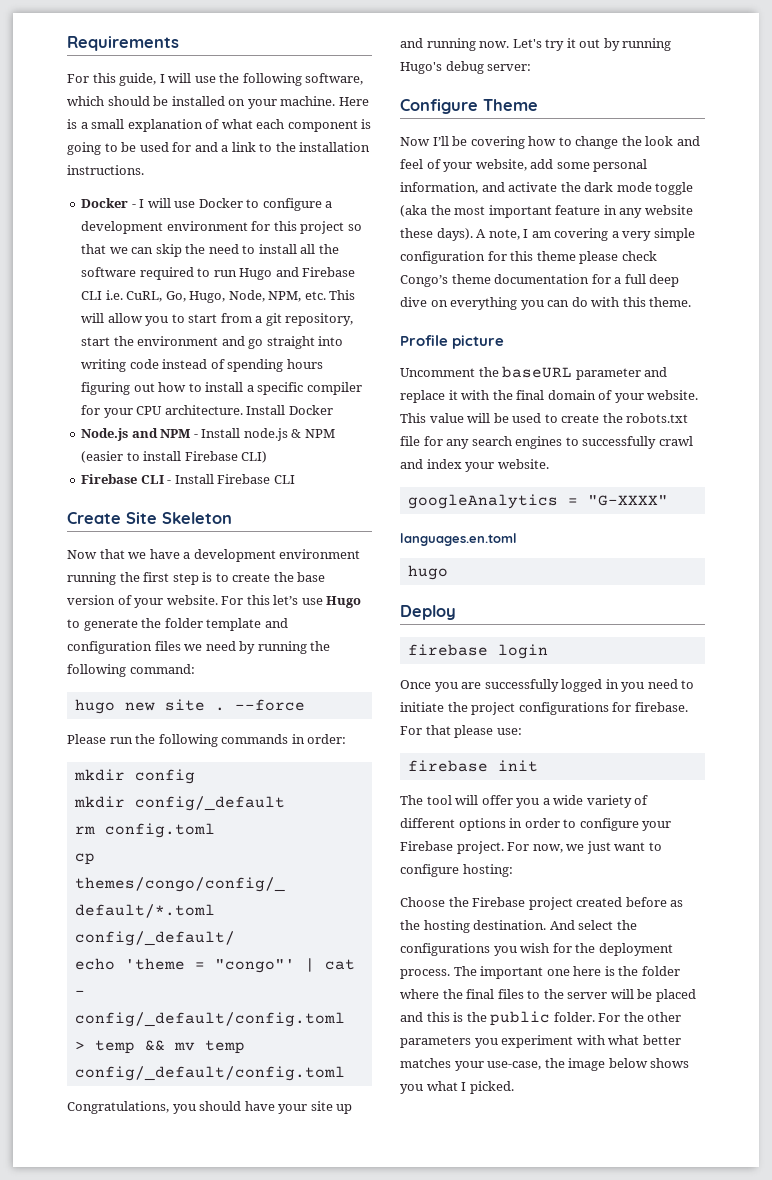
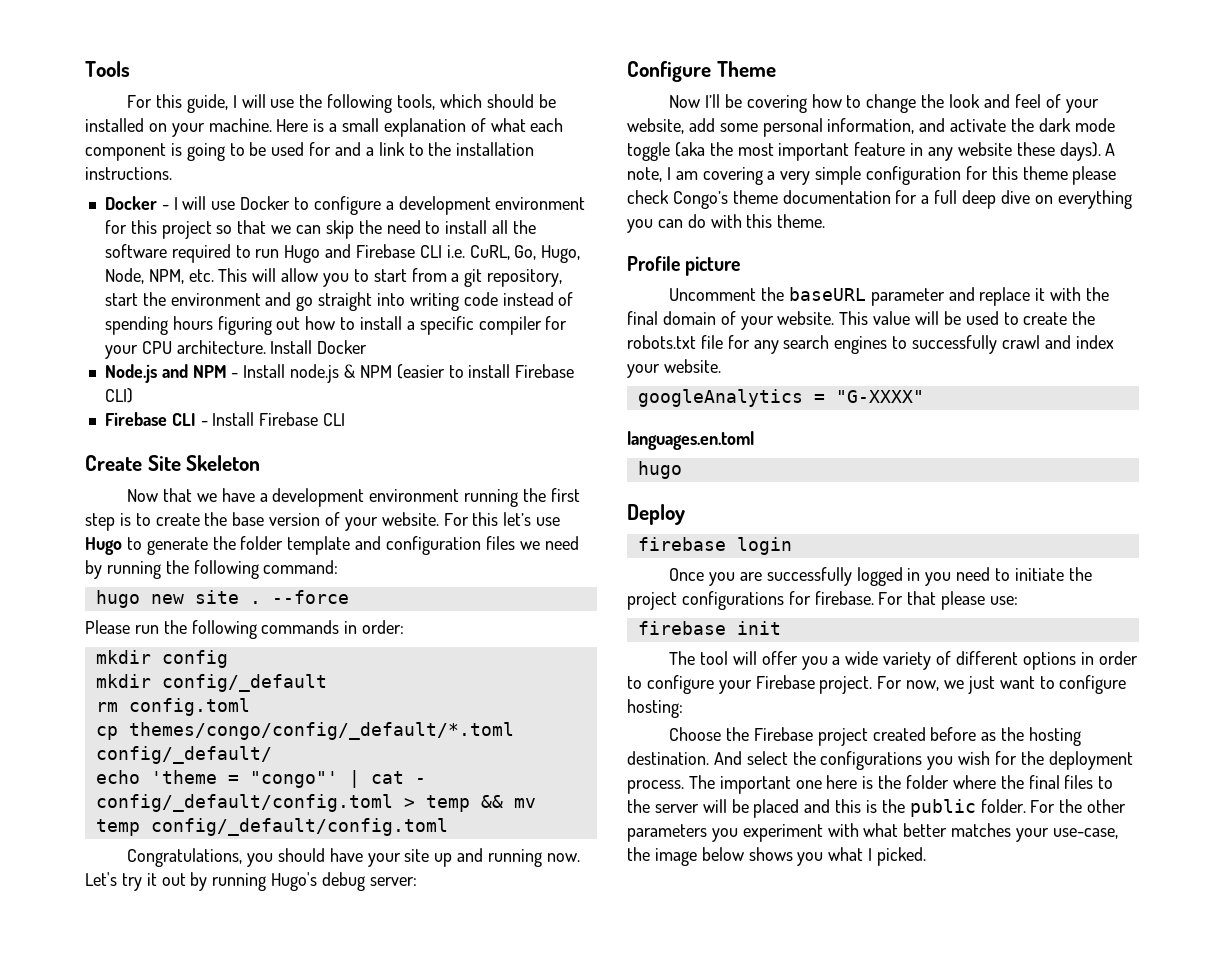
- Requirements
+ Tools
- For this guide, I will use the following software, which should be installed on your machine.
+ For this guide, I will use the following tools, which should be installed on your machine.

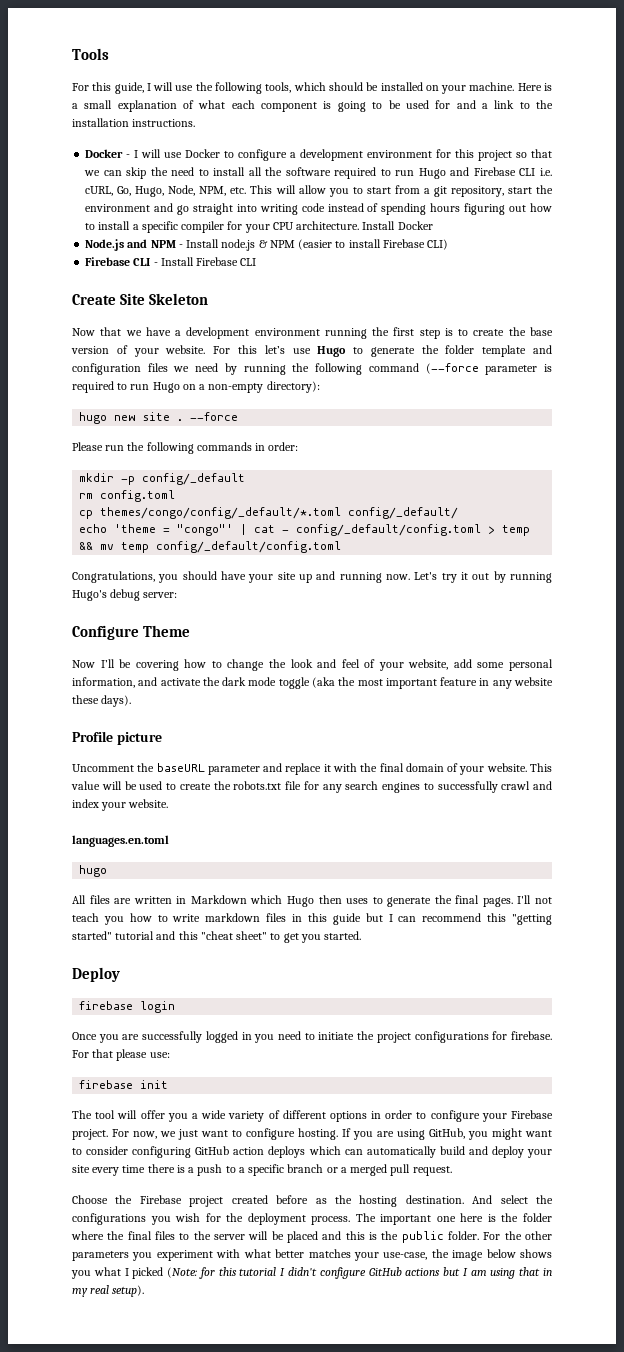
- Docker - I will use Docker to configure a development environment for this project so that we can skip the need to install all the software required to run Hugo and Firebase CLI i.e. CuRL, Go, Hugo, Node, NPM, etc. This will allow you to start from a git repository, start the environment and go straight into writing code instead of spending hours figuring out how to install a specific compiler for your CPU architecture.
+ Docker - I will use Docker to configure a development environment for this project so that we can skip the need to install all the software required to run Hugo and Firebase CLI i.e. cURL, Go, Hugo, Node, NPM, etc. This will allow you to start from a git repository, start the environment and go straight into writing code instead of spending hours figuring out how to install a specific compiler for your CPU architecture.
- For this let’s use Hugo to generate the folder template and configuration files we need by running the following command:
+ For this let’s use Hugo to generate the folder template and configuration files we need by running the following command (--force parameter is required to run Hugo on a non-empty directory):
- mkdir config
- mkdir config/_default
+ mkdir -p config/_default
- A note, I am covering a very simple configuration for this theme please check Congo’s theme documentation for a full deep dive on everything you can do with this theme.
- googleAnalytics = "G-XXXX"
+ All files are written in Markdown which Hugo then uses to generate the final pages. I'll not teach you how to write markdown files in this guide but I can recommend this "getting started" tutorial and this "cheat sheet" to get you started.
- For now, we just want to configure hosting:
+ For now, we just want to configure hosting. If you are using GitHub, you might want to consider configuring GitHub action deploys which can automatically build and deploy your site every time there is a push to a specific branch or a merged pull request.
- For the other parameters you experiment with what better matches your use-case, the image below shows you what I picked.
+ For the other parameters you experiment with what better matches your use-case, the image below shows you what I picked (Note: for this tutorial I didn't configure GitHub actions but I am using that in my real setup).

